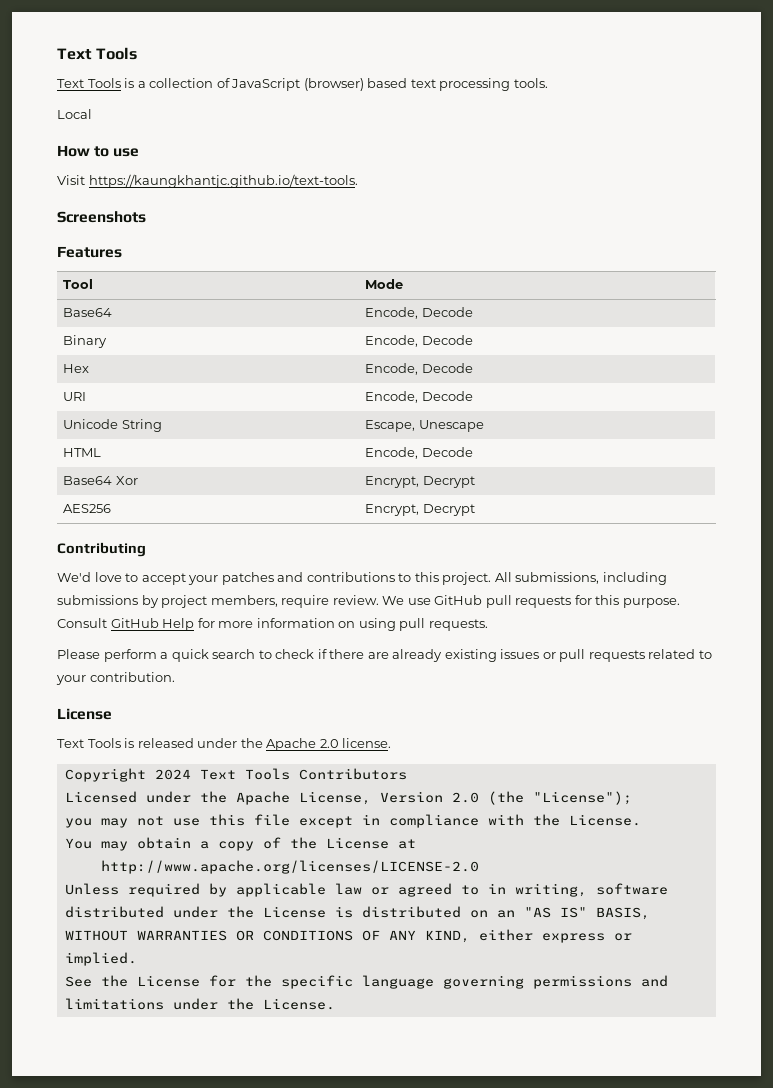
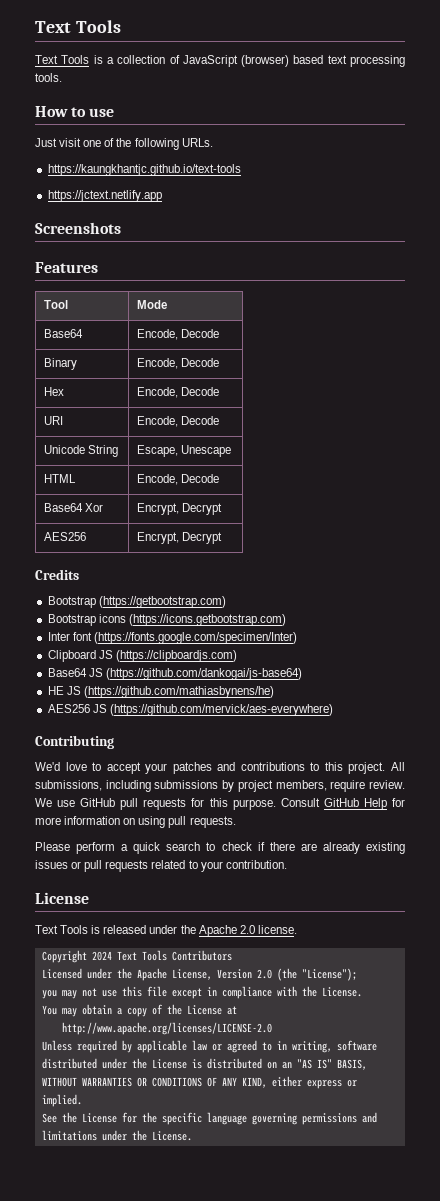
- Local
- Visit https://kaungkhantjc.github.io/text-tools.
+ Just visit one of the following URLs.
+ https://kaungkhantjc.github.io/text-tools
+ https://jctext.netlify.app
+ Credits
+ Bootstrap (https://getbootstrap.com)
+ Bootstrap icons (https://icons.getbootstrap.com)
+ Inter font (https://fonts.google.com/specimen/Inter)
+ Clipboard JS (https://clipboardjs.com)
+ Base64 JS (https://github.com/dankogai/js-base64)
+ HE JS (https://github.com/mathiasbynens/he)
+ AES256 JS (https://github.com/mervick/aes-everywhere)

